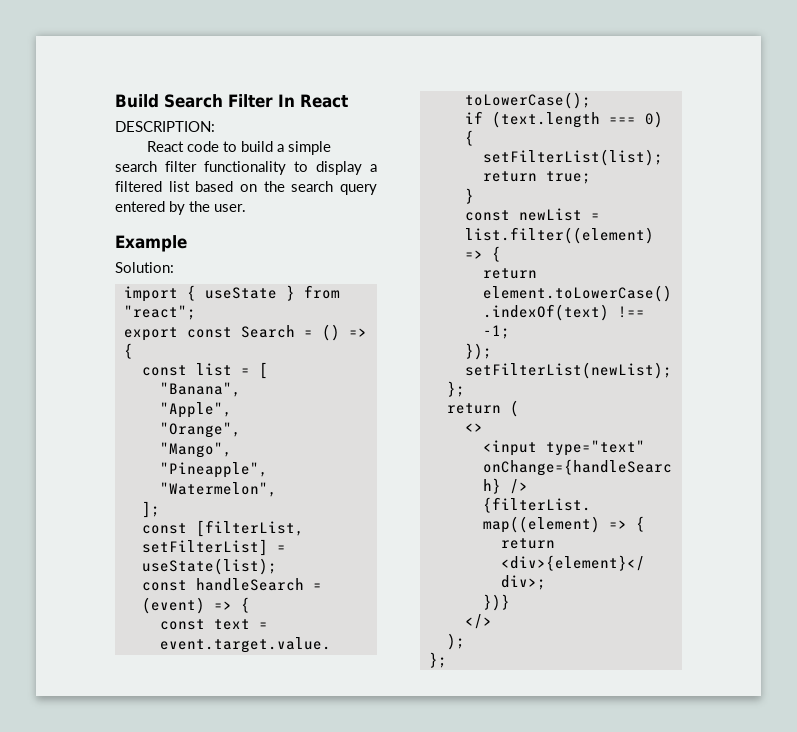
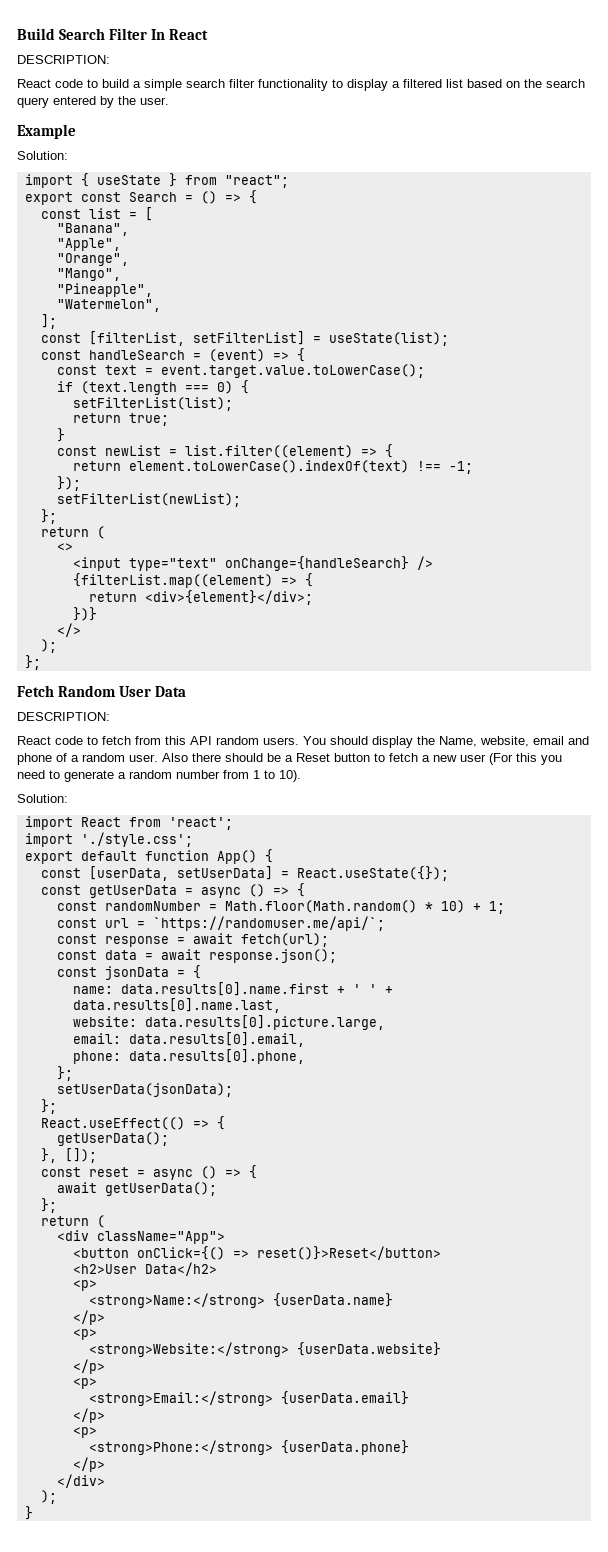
+ Fetch Random User Data
+ DESCRIPTION:
+ React code to fetch from this API random users. You should display the Name, website, email and phone of a random user. Also there should be a Reset button to fetch a new user (For this you need to generate a random number from 1 to 10).
+ Solution:
+ import React from 'react';
+ import './style.css';
+ export default function App() {
+ const [userData, setUserData] = React.useState({});
+ const getUserData = async () => {
+ const randomNumber = Math.floor(Math.random() * 10) + 1;
+ const url = `https://randomuser.me/api/`;
+ const response = await fetch(url);
+ const data = await response.json();
+ const jsonData = {
+ name: data.results[0].name.first + ' ' + data.results[0].name.last,
+ website: data.results[0].picture.large,
+ email: data.results[0].email,
+ phone: data.results[0].phone,
+ };
+ setUserData(jsonData);
+ };
+ React.useEffect(() => {
+ getUserData();
+ }, []);
+ const reset = async () => {
+ await getUserData();
+ };
+ return (
+ <div className="App">
+ <button onClick={() => reset()}>Reset</button>
+ <h2>User Data</h2>
+ <p>
+ <strong>Name:</strong> {userData.name}
+ </p>
+ <p>
+ <strong>Website:</strong> {userData.website}
+ </p>
+ <p>
+ <strong>Email:</strong> {userData.email}
+ </p>
+ <p>
+ <strong>Phone:</strong> {userData.phone}
+ </p>
+ </div>
+ );
+ }

